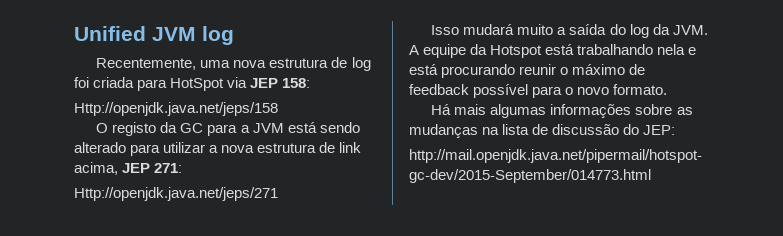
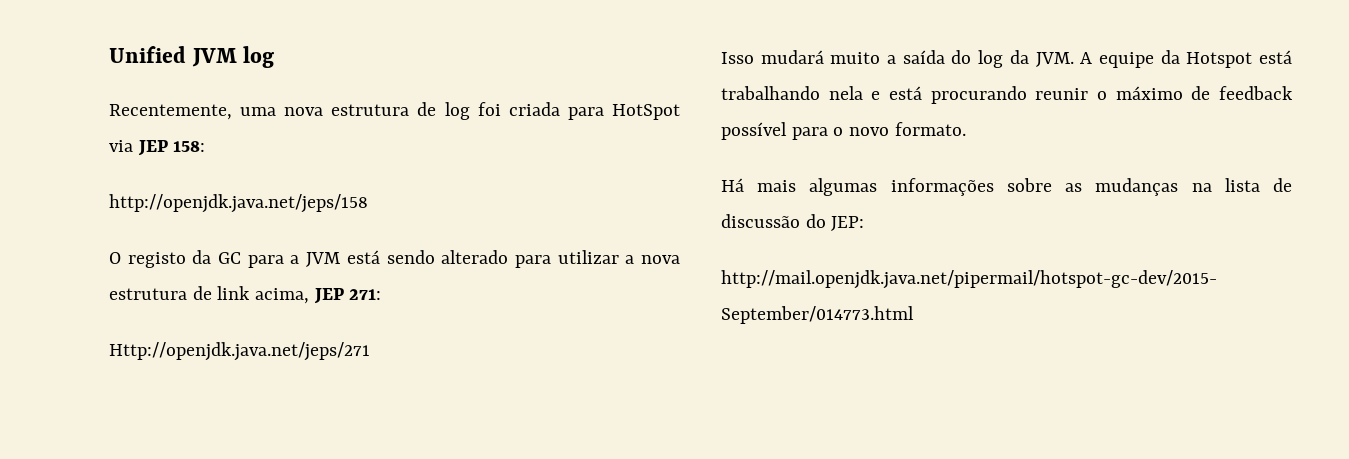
- Http://openjdk.java.net/jeps/158
+ http://openjdk.java.net/jeps/158

